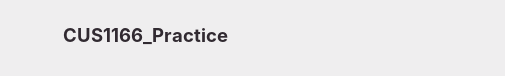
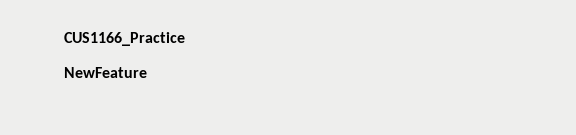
+ NewFeature

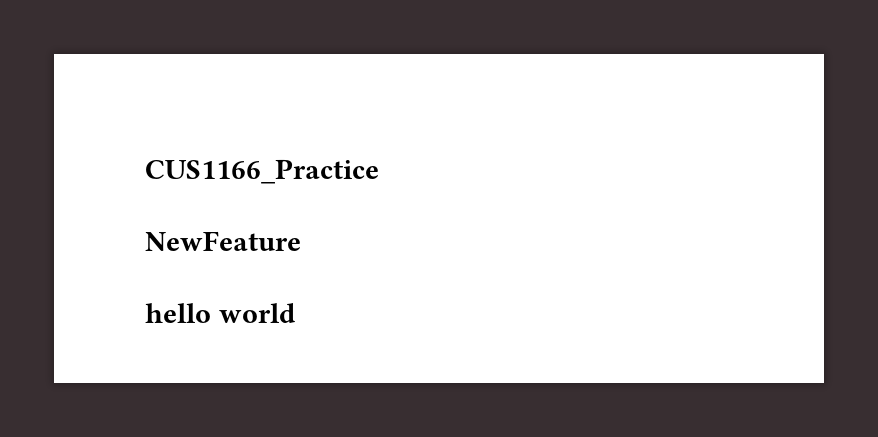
+ hello world

